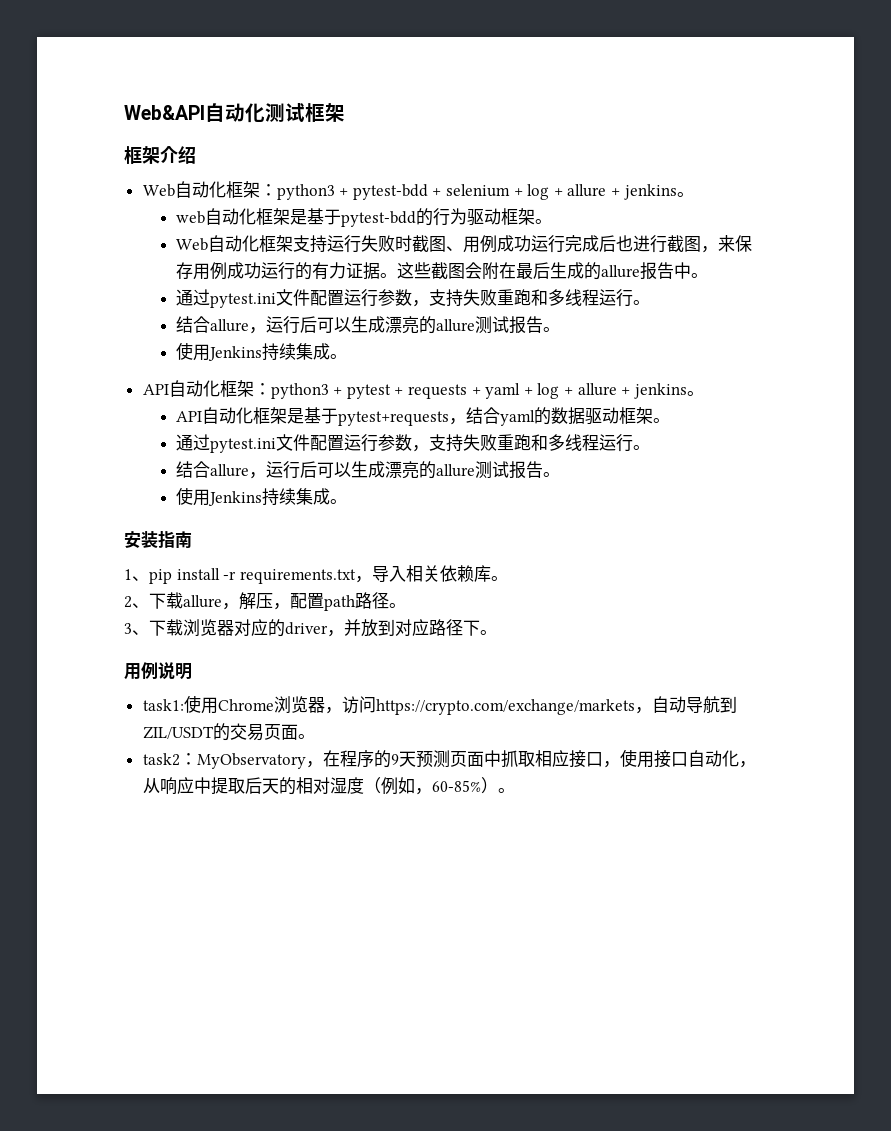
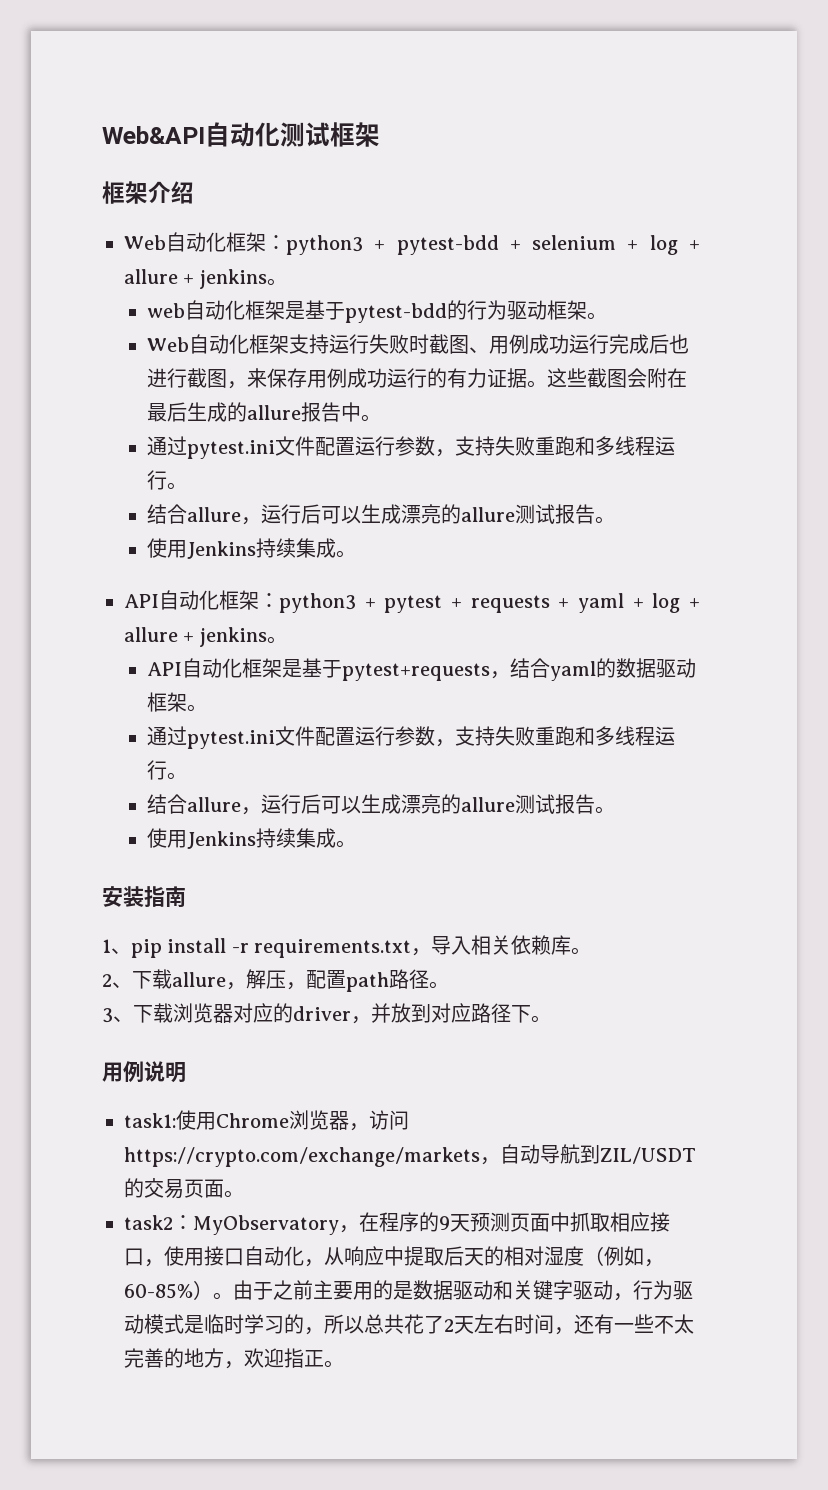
+ 由于之前主要用的是数据驱动和关键字驱动，行为驱动模式是临时学习的，所以总共花了2天左右时间，还有一些不太完善的地方，欢迎指正。

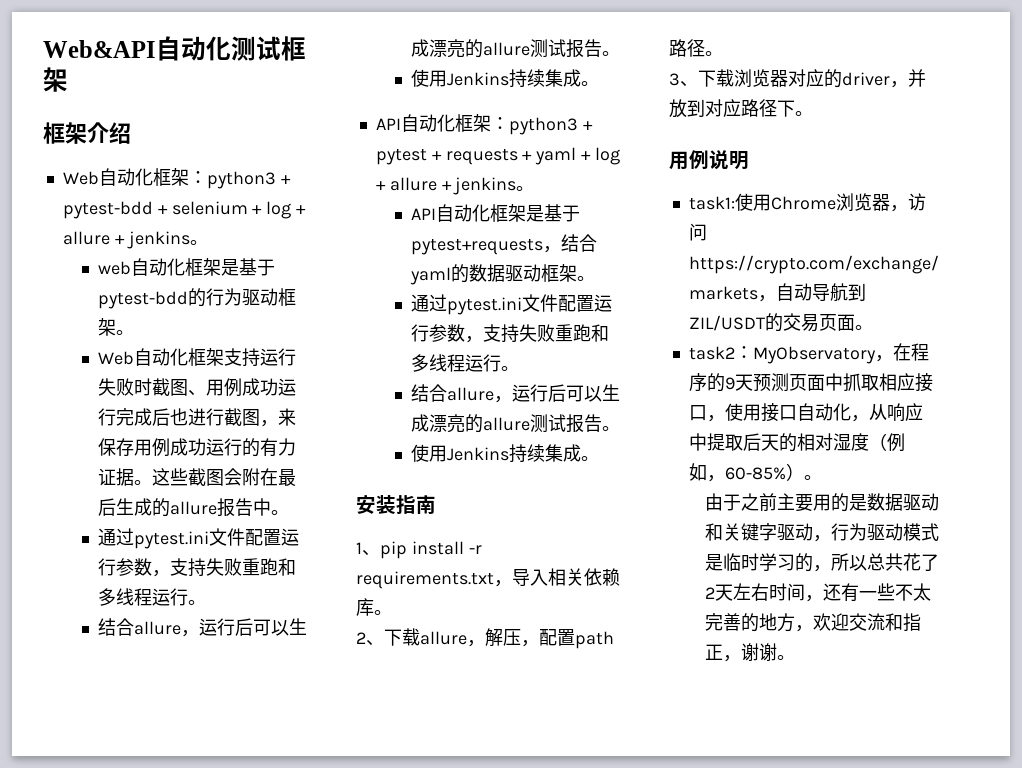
- task2：MyObservatory，在程序的9天预测页面中抓取相应接口，使用接口自动化，从响应中提取后天的相对湿度（例如，60-85%）。由于之前主要用的是数据驱动和关键字驱动，行为驱动模式是临时学习的，所以总共花了2天左右时间，还有一些不太完善的地方，欢迎指正。
+ task2：MyObservatory，在程序的9天预测页面中抓取相应接口，使用接口自动化，从响应中提取后天的相对湿度（例如，60-85%）。
+ 由于之前主要用的是数据驱动和关键字驱动，行为驱动模式是临时学习的，所以总共花了2天左右时间，还有一些不太完善的地方，欢迎交流和指正，谢谢。

